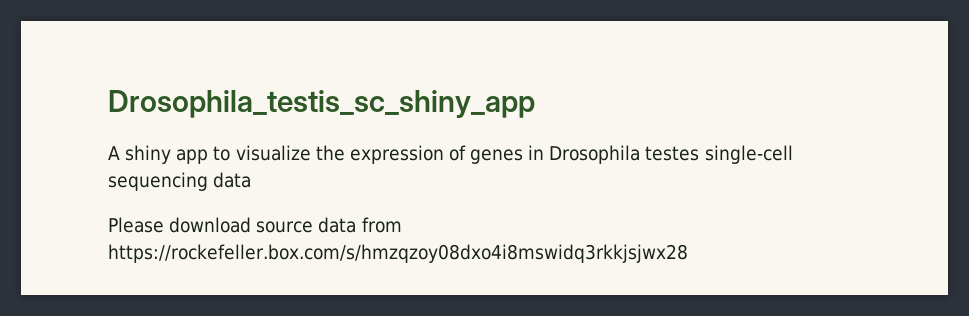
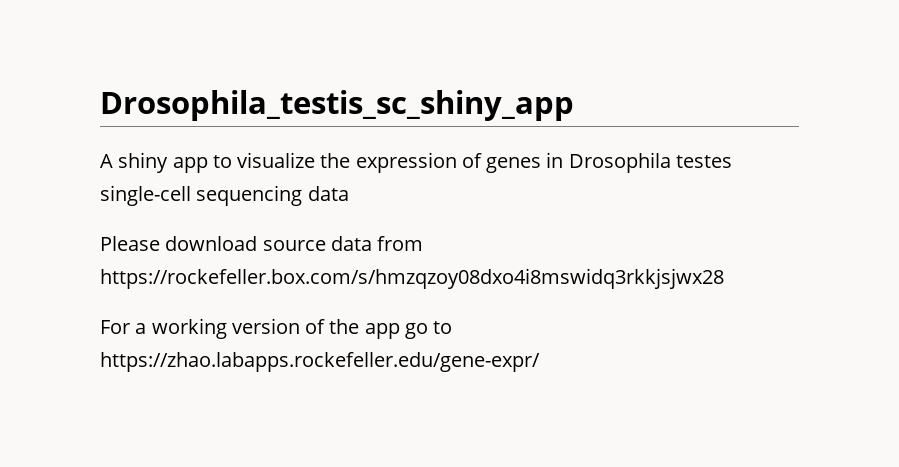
+ For a working version of the app go to https://zhao.labapps.rockefeller.edu/gene-expr/

